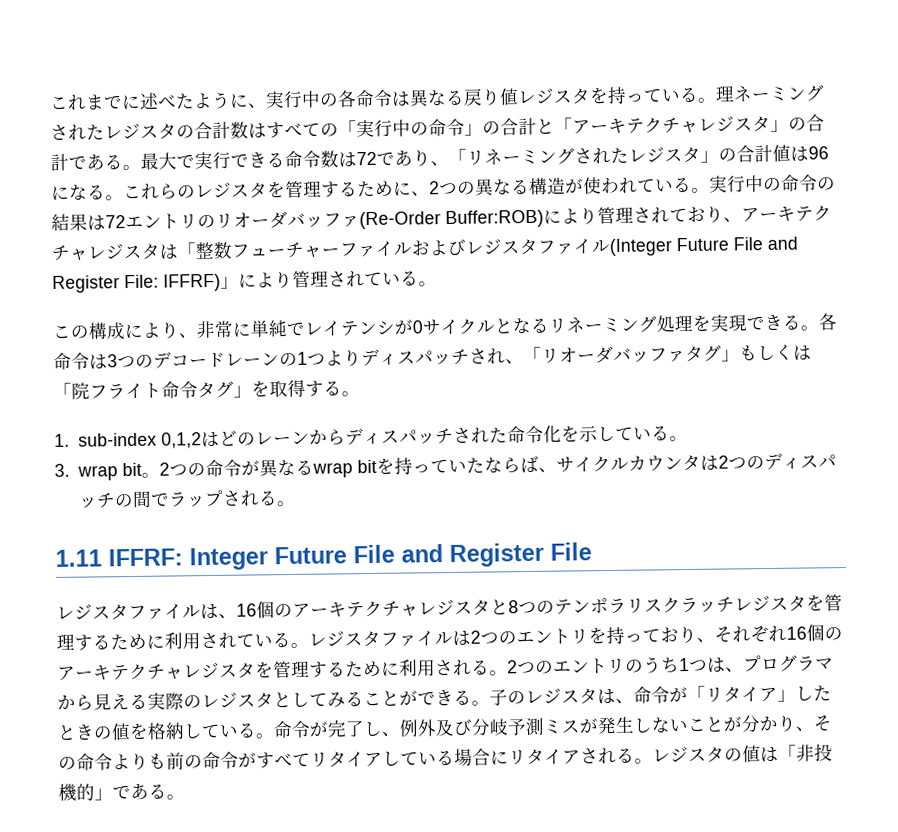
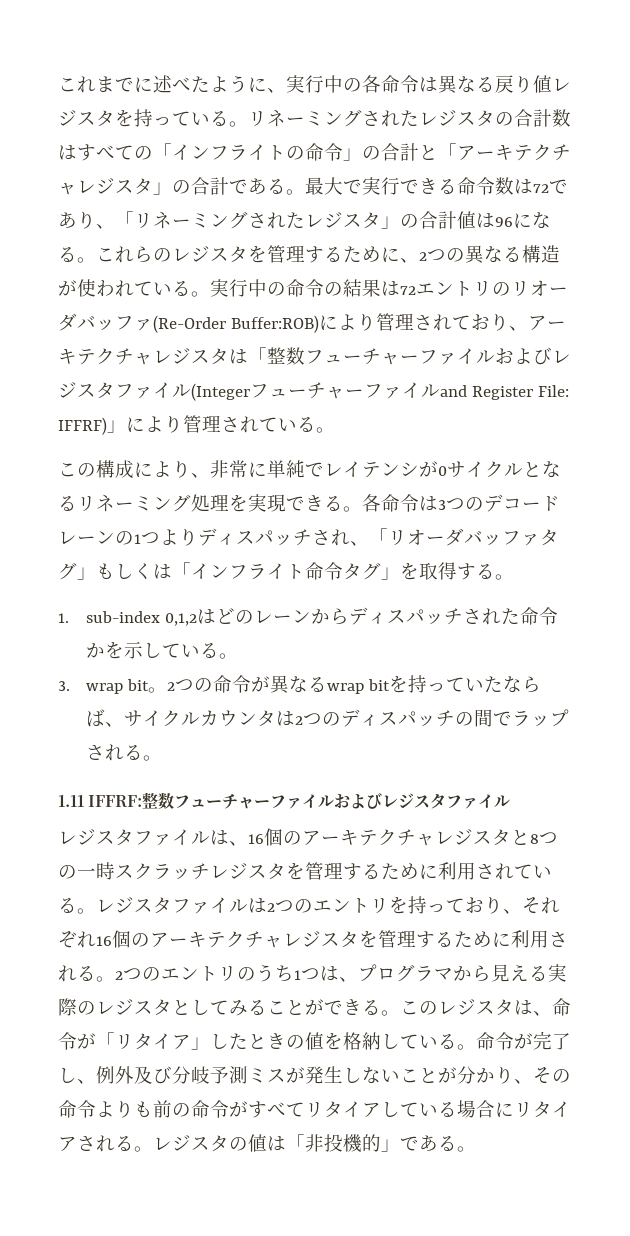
- 理ネーミングされたレジスタの合計数はすべての「実行中の命令」の合計と「アーキテクチャレジスタ」の合計である。
+ リネーミングされたレジスタの合計数はすべての「インフライトの命令」の合計と「アーキテクチャレジスタ」の合計である。
- 実行中の命令の結果は72エントリのリオーダバッファ(Re-Order Buffer:ROB)により管理されており、アーキテクチャレジスタは「整数フューチャーファイルおよびレジスタファイル(Integer Future File and Register File: IFFRF)」により管理されている。
+ 実行中の命令の結果は72エントリのリオーダバッファ(Re-Order Buffer:ROB)により管理されており、アーキテクチャレジスタは「整数フューチャーファイルおよびレジスタファイル(Integerフューチャーファイルand Register File: IFFRF)」により管理されている。
- 各命令は3つのデコードレーンの1つよりディスパッチされ、「リオーダバッファタグ」もしくは「院フライト命令タグ」を取得する。
+ 各命令は3つのデコードレーンの1つよりディスパッチされ、「リオーダバッファタグ」もしくは「インフライト命令タグ」を取得する。
- 1. sub-index 0,1,2はどのレーンからディスパッチされた命令化を示している。
+ 1. sub-index 0,1,2はどのレーンからディスパッチされた命令かを示している。
- 1.11 IFFRF: Integer Future File and Register File
+ 1.11 IFFRF:整数フューチャーファイルおよびレジスタファイル
- レジスタファイルは、16個のアーキテクチャレジスタと8つのテンポラリスクラッチレジスタを管理するために利用されている。
+ レジスタファイルは、16個のアーキテクチャレジスタと8つの一時スクラッチレジスタを管理するために利用されている。
- 子のレジスタは、命令が「リタイア」したときの値を格納している。
+ このレジスタは、命令が「リタイア」したときの値を格納している。

